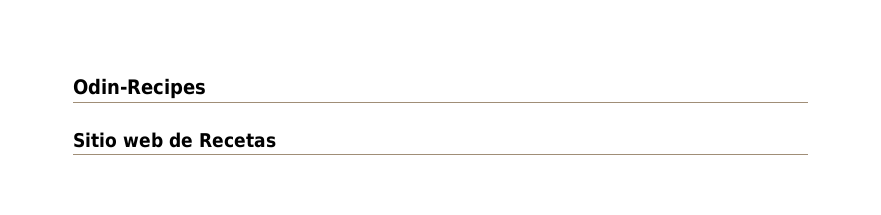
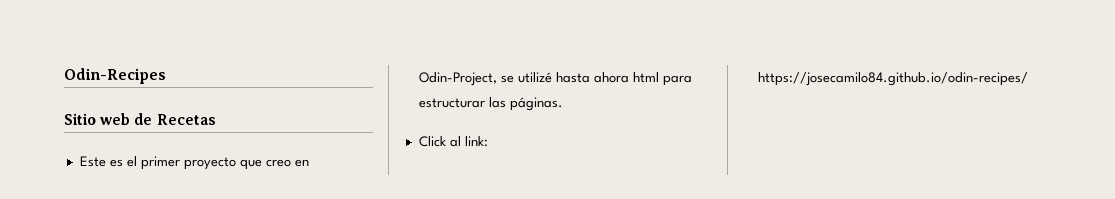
+ Este es el primer proyecto que creo en Odin-Project, se utilizé hasta ahora html para estructurar las páginas.
+ Click al link: https://josecamilo84.github.io/odin-recipes/

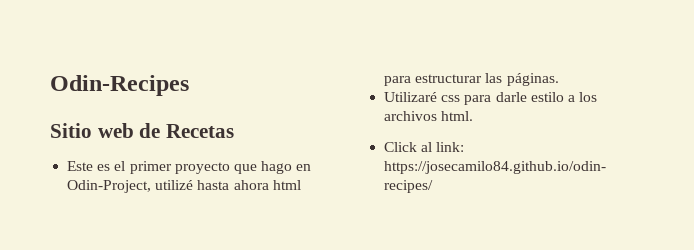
- Este es el primer proyecto que creo en Odin-Project, se utilizé hasta ahora html para estructurar las páginas.
+ Este es el primer proyecto que hago en Odin-Project, utilizé hasta ahora html para estructurar las páginas.
+ Utilizaré css para darle estilo a los archivos html.

